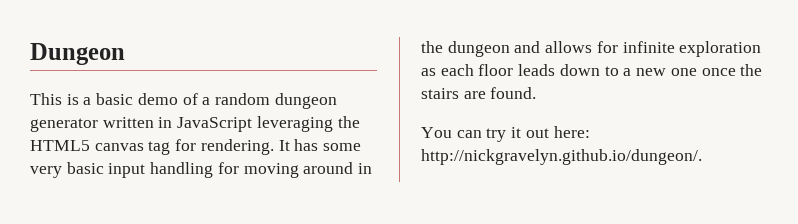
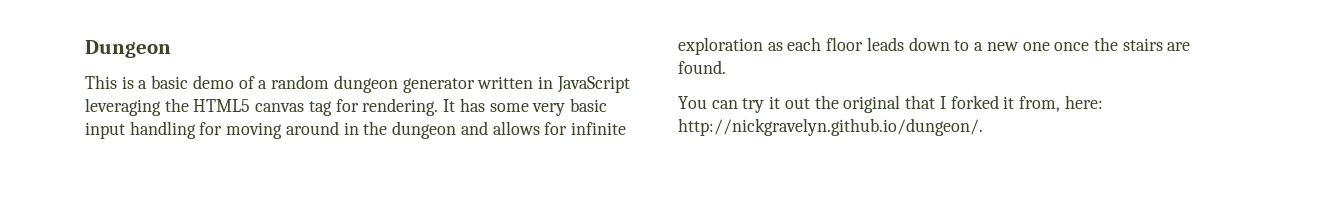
- You can try it out here: http://nickgravelyn.github.io/dungeon/.
+ You can try it out the original that I forked it from, here: http://nickgravelyn.github.io/dungeon/.

